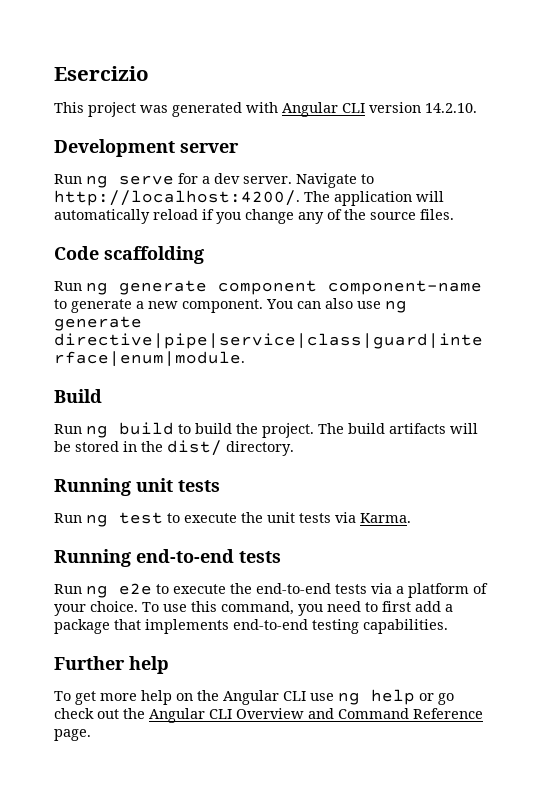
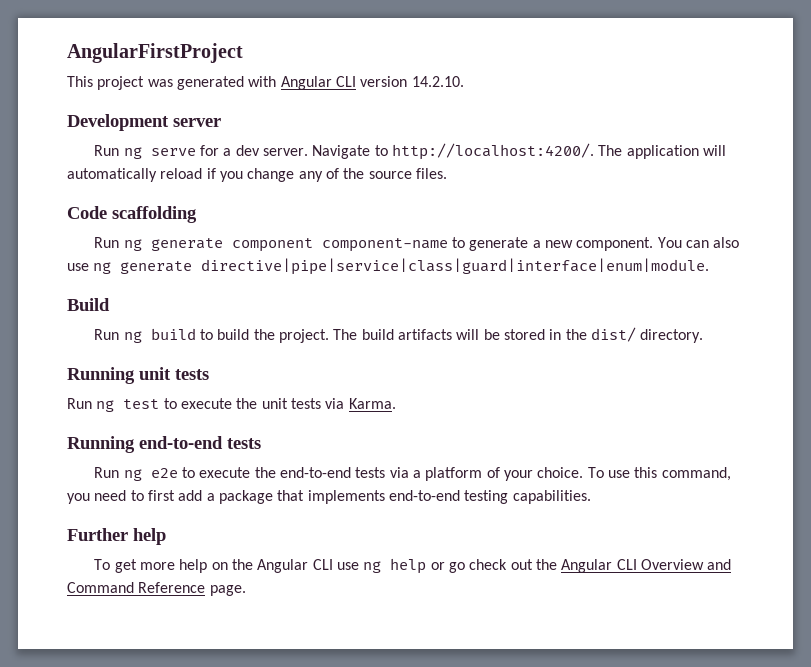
- Esercizio
+ AngularFirstProject

